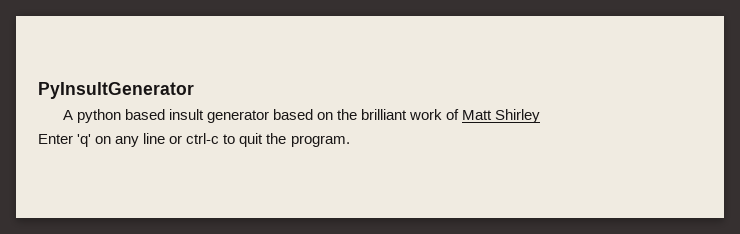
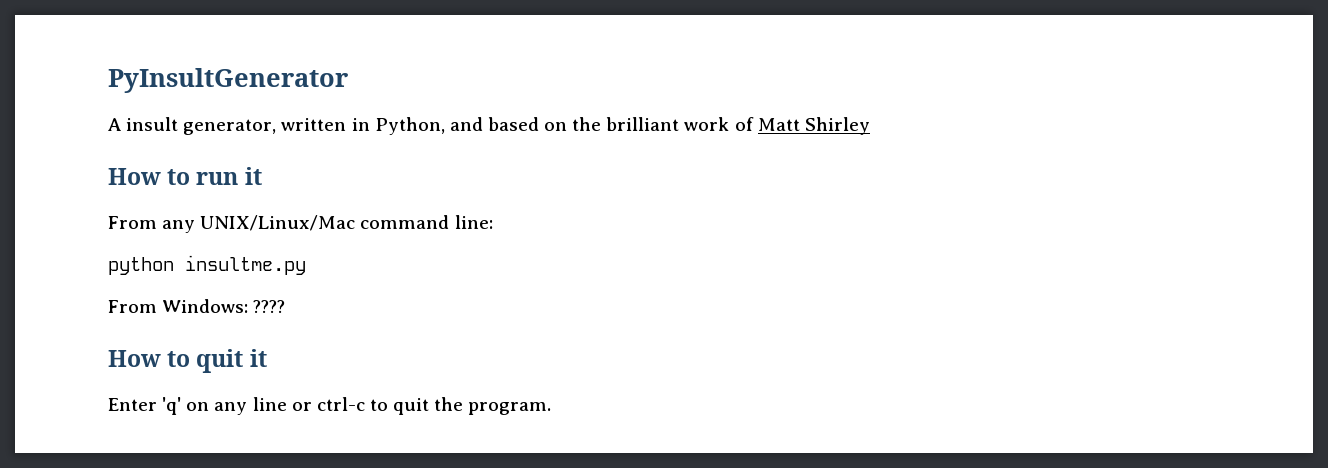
- A python based insult generator based on the brilliant work of Matt Shirley
+ A insult generator, written in Python, and based on the brilliant work of Matt Shirley
+ How to run it
+ From any UNIX/Linux/Mac command line:
+ python insultme.py
+ From Windows: ????
+ How to quit it

